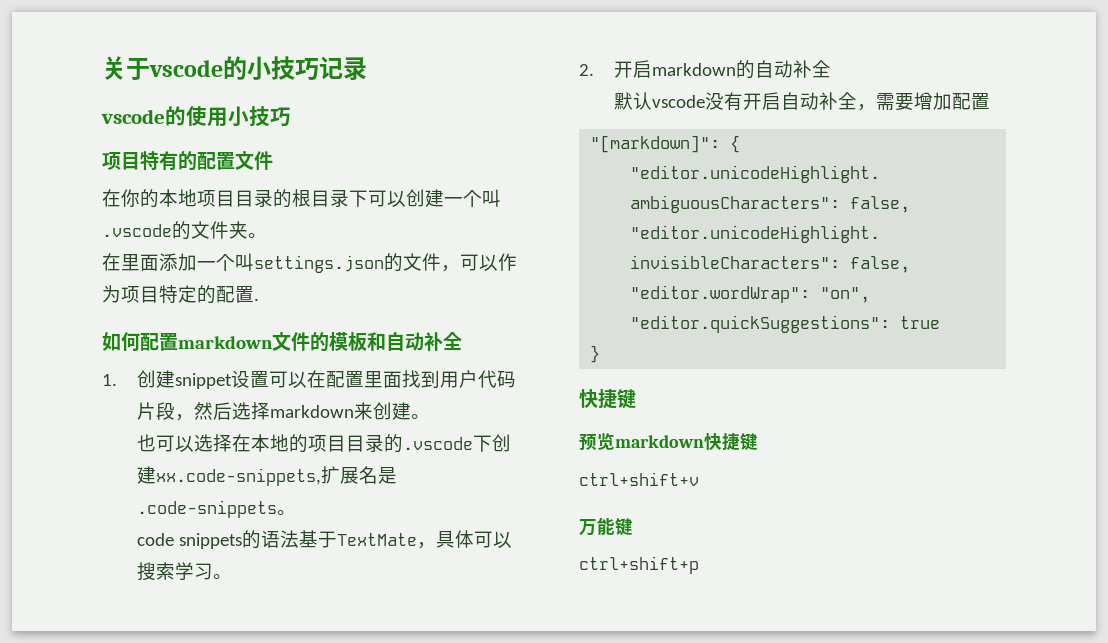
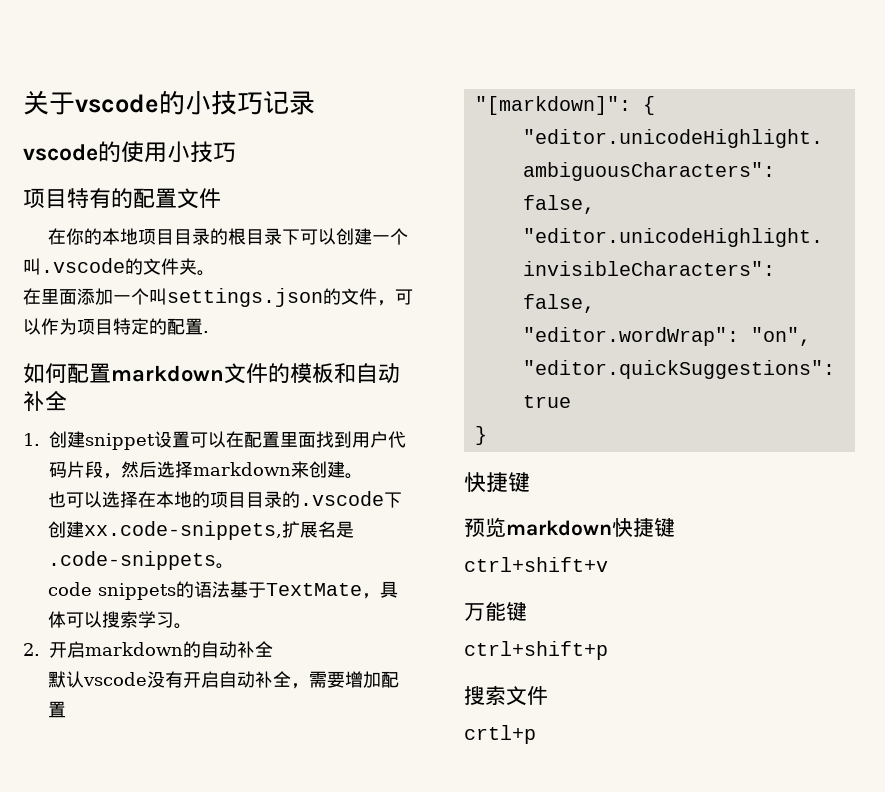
+ 搜索文件
+ crtl+p

